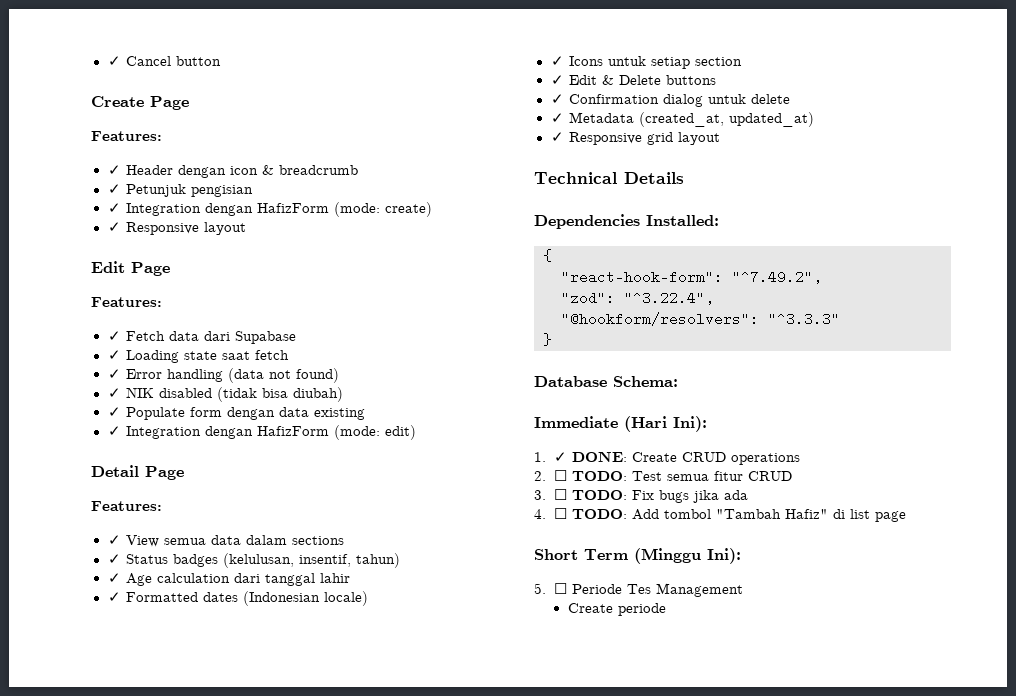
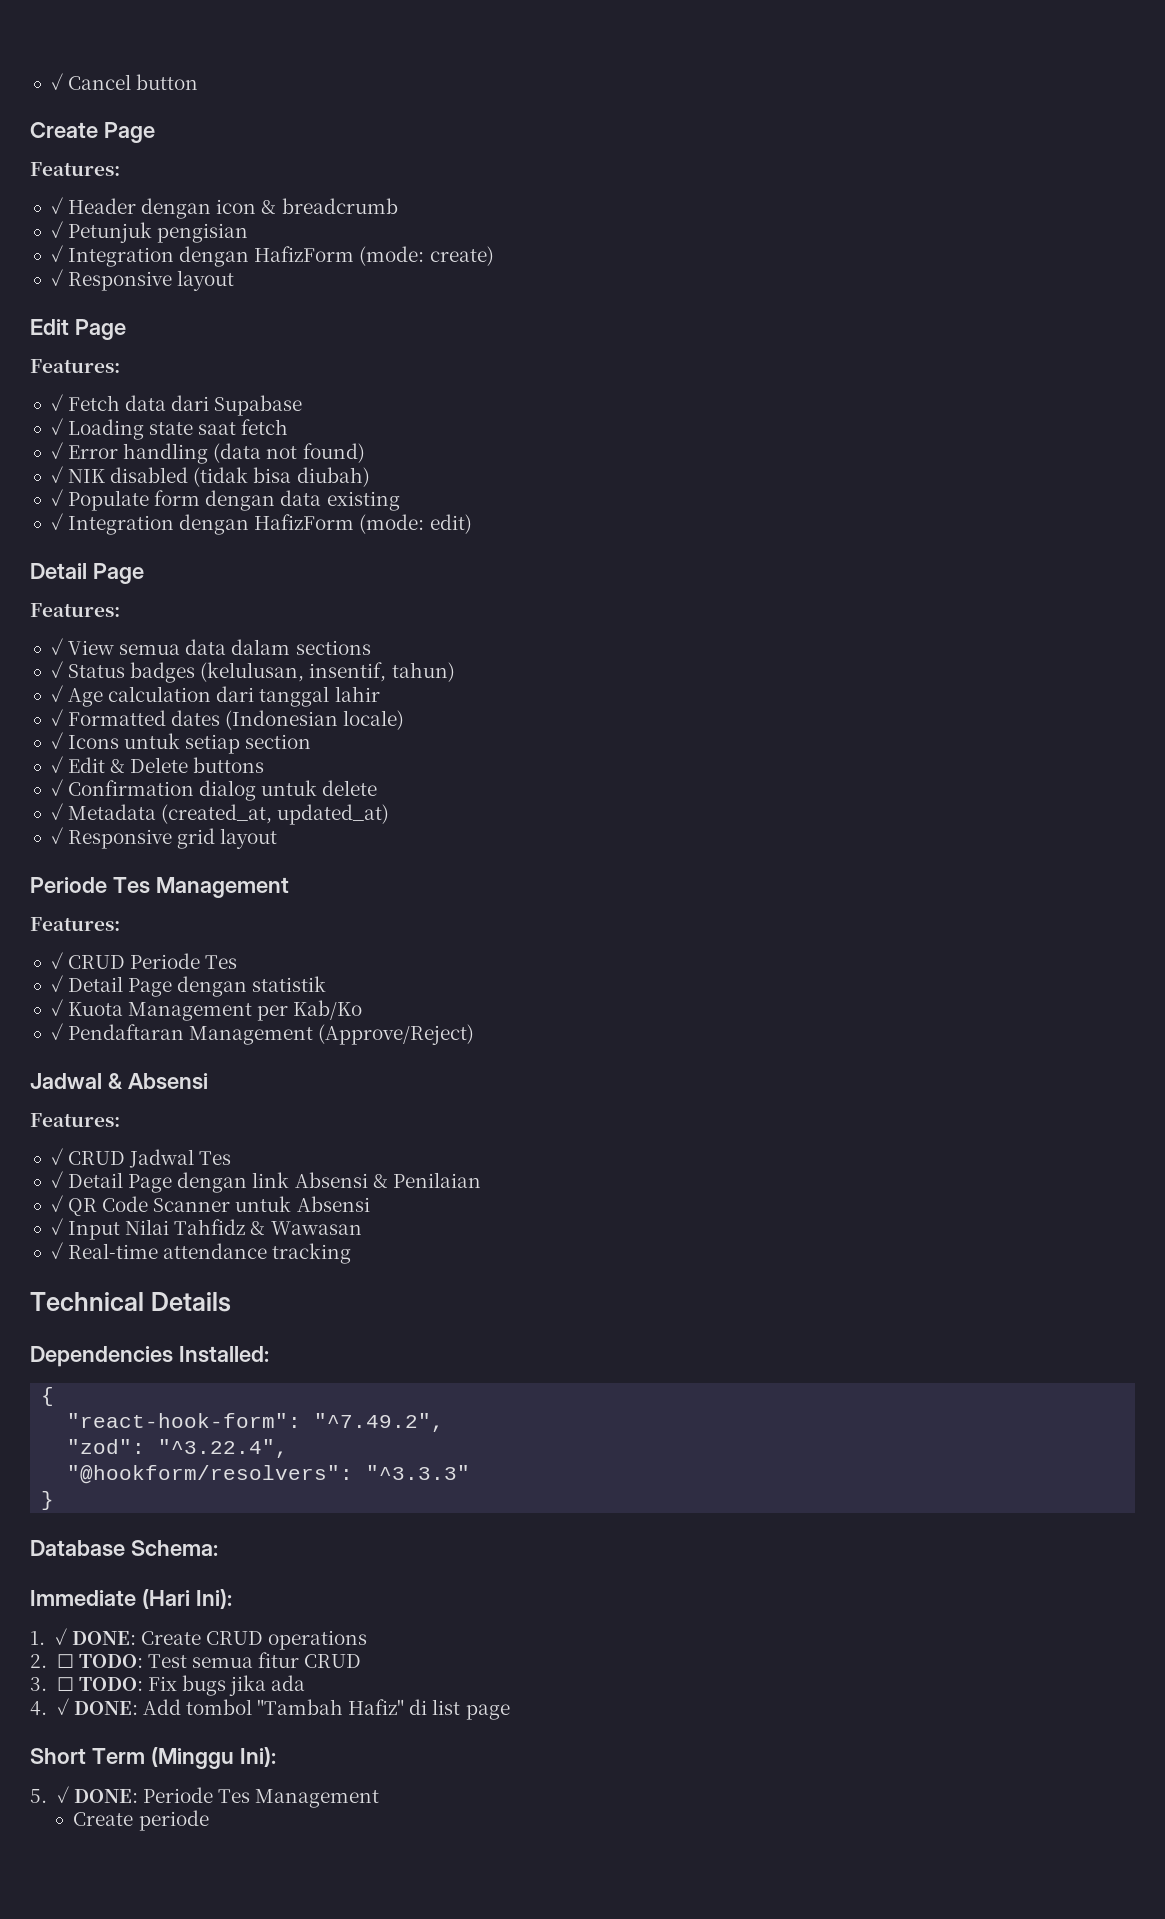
  ✓ Responsive grid layout
+ Periode Tes Management
+ Features:
+ ✓ CRUD Periode Tes
+ ✓ Detail Page dengan statistik
+ ✓ Kuota Management per Kab/Ko
+ ✓ Pendaftaran Management (Approve/Reject)
+ Jadwal & Absensi
+ Features:
+ ✓ CRUD Jadwal Tes
+ ✓ Detail Page dengan link Absensi & Penilaian
+ ✓ QR Code Scanner untuk Absensi
+ ✓ Input Nilai Tahfidz & Wawasan
+ ✓ Real-time attendance tracking
- 4. ☐ TODO: Add tombol "Tambah Hafiz" di list page
+ 4. ✓ DONE: Add tombol "Tambah Hafiz" di list page
- 5. ☐ Periode Tes Management
+ 5. ✓ DONE: Periode Tes Management

